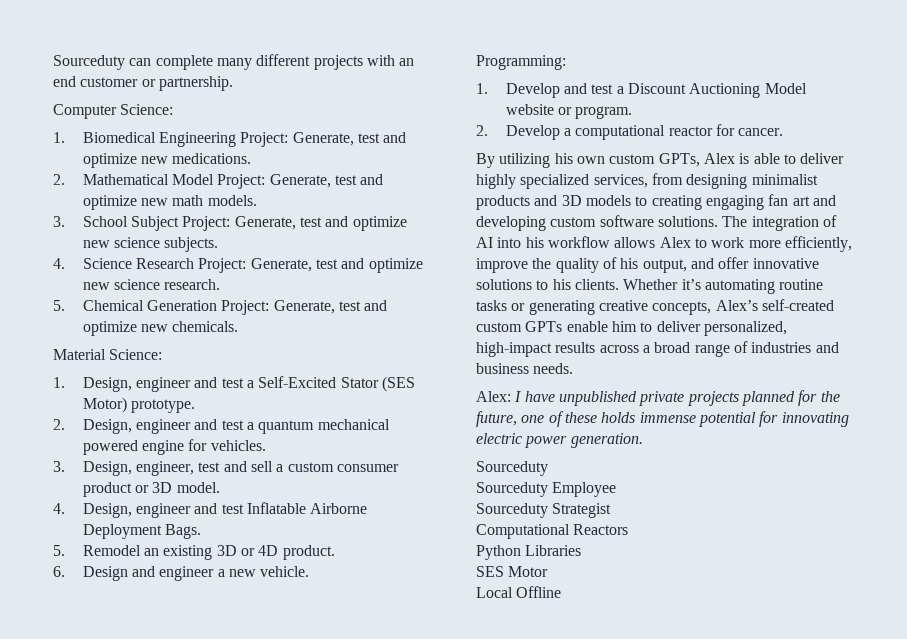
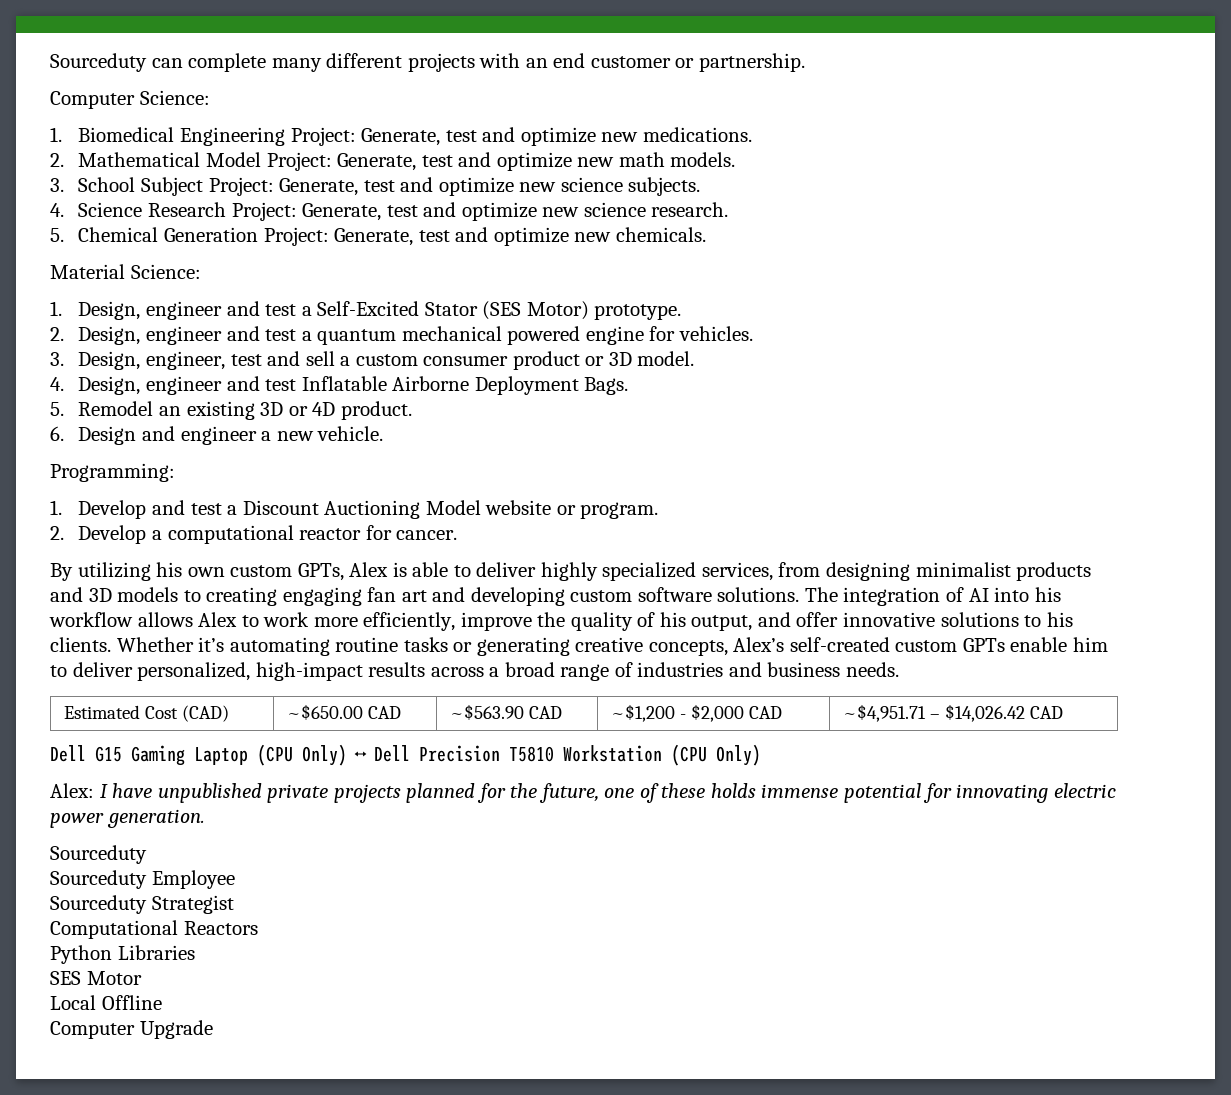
+ Estimated Cost (CAD) | ~$650.00 CAD | ~$563.90 CAD | ~$1,200 - $2,000 CAD | ~$4,951.71 – $14,026.42 CAD
+ Dell G15 Gaming Laptop (CPU Only) ↔ Dell Precision T5810 Workstation (CPU Only)
+ Computer Upgrade

